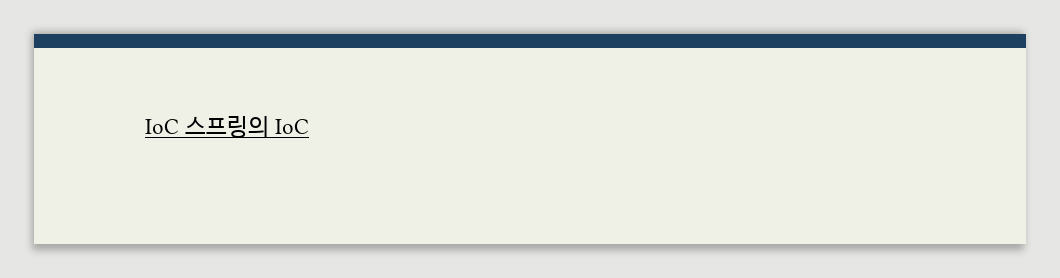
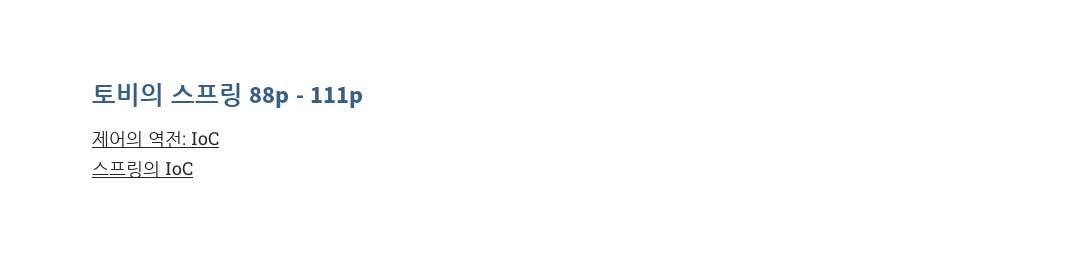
- IoC 스프링의 IoC
+ 토비의 스프링 88p - 111p
+ 제어의 역전: IoC
+ 스프링의 IoC

